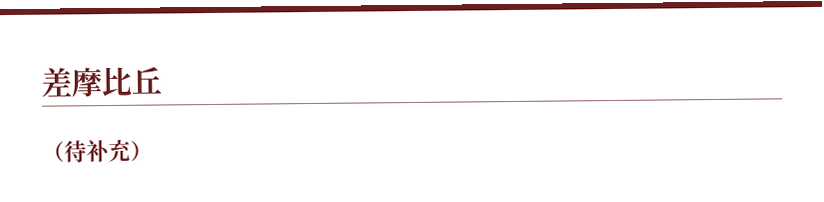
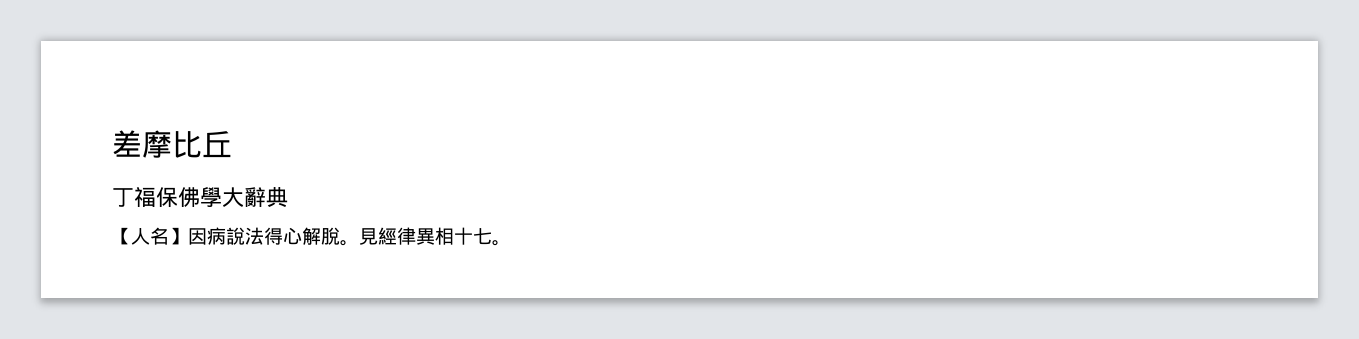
- （待补充）
+ 丁福保佛學大辭典
+ 【人名】因病說法得心解脫。見經律異相十七。

